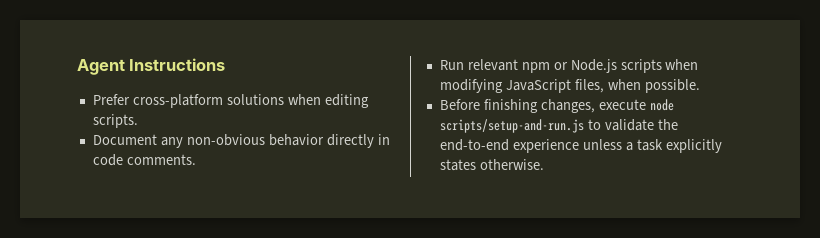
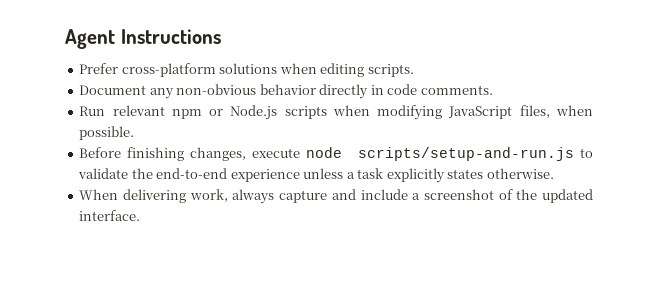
+ When delivering work, always capture and include a screenshot of the updated interface.

